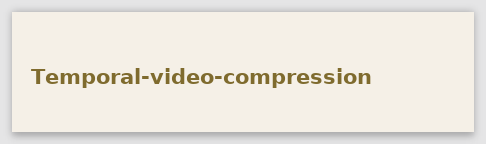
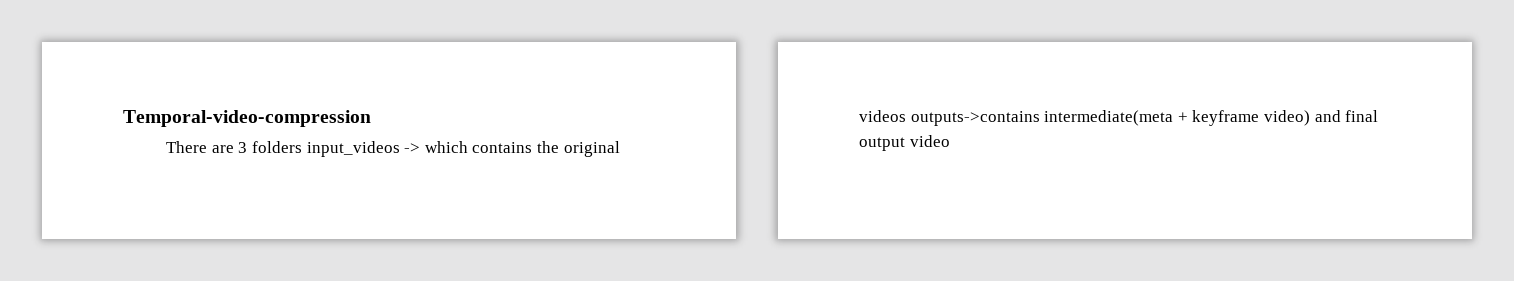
+ There are 3 folders input_videos -> which contains the original videos outputs->contains intermediate(meta + keyframe video) and final output video

